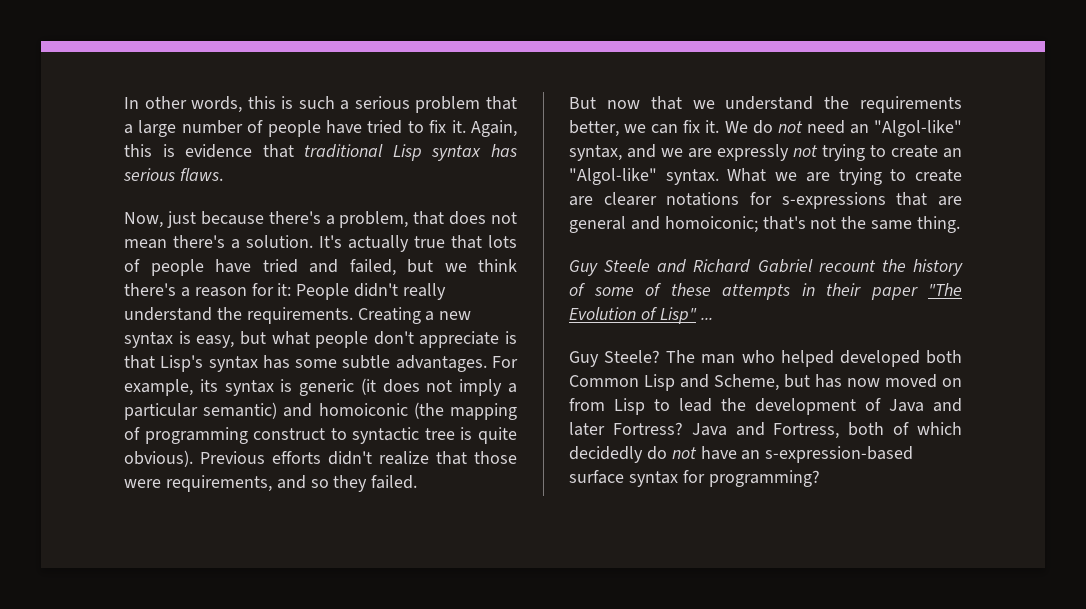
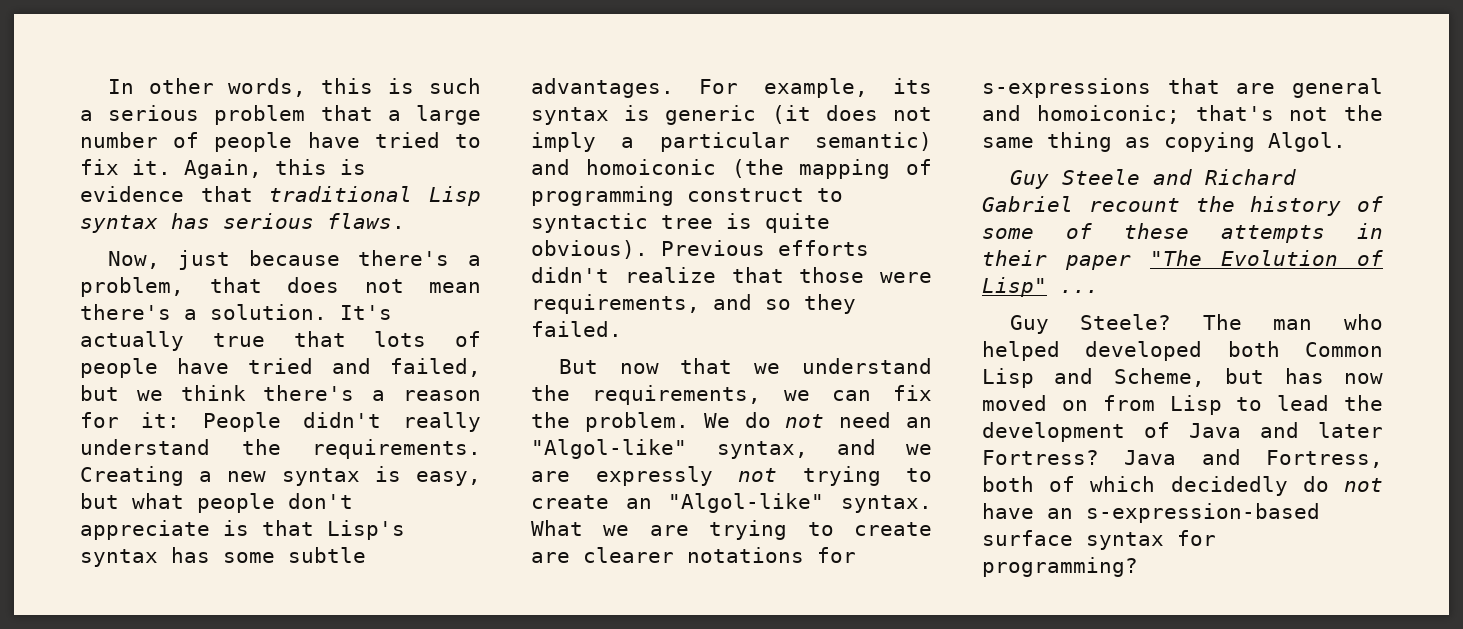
- But now that we understand the requirements better, we can fix it.
+ But now that we understand the requirements, we can fix the problem.
- What we are trying to create are clearer notations for s-expressions that are general and homoiconic; that's not the same thing.
+ What we are trying to create are clearer notations for s-expressions that are general and homoiconic; that's not the same thing as copying Algol.

